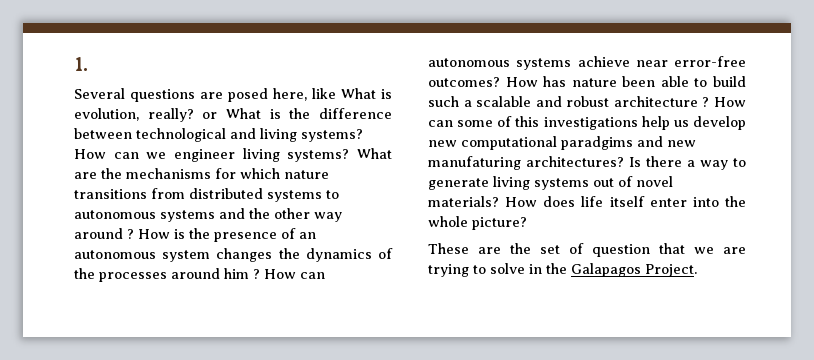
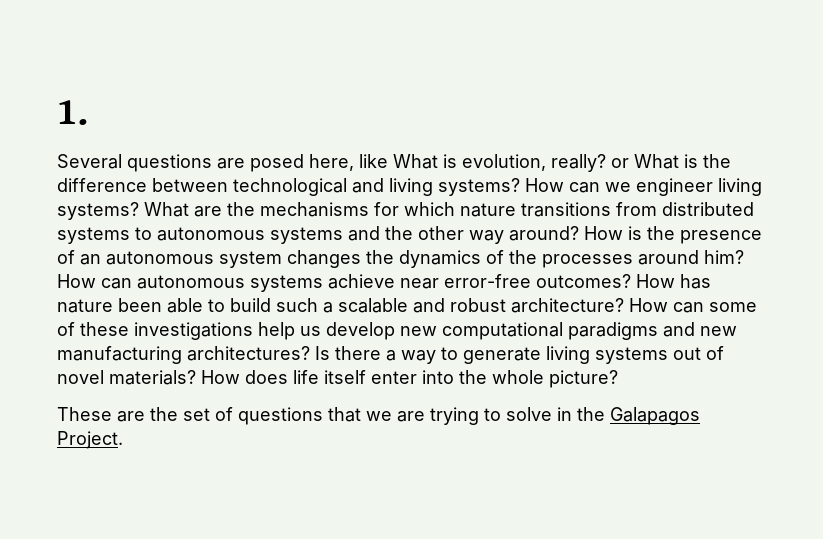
- What are the mechanisms for which nature transitions from distributed systems to autonomous systems and the other way around ?
+ What are the mechanisms for which nature transitions from distributed systems to autonomous systems and the other way around?
- How is the presence of an autonomous system changes the dynamics of the processes around him ?
+ How is the presence of an autonomous system changes the dynamics of the processes around him?
- How has nature been able to build such a scalable and robust architecture ?
+ How has nature been able to build such a scalable and robust architecture?
- How can some of this investigations help us develop new computational paradgims and new manufaturing architectures?
+ How can some of these investigations help us develop new computational paradigms and new manufacturing architectures?
- These are the set of question that we are trying to solve in the Galapagos Project.
+ These are the set of questions that we are trying to solve in the Galapagos Project.

